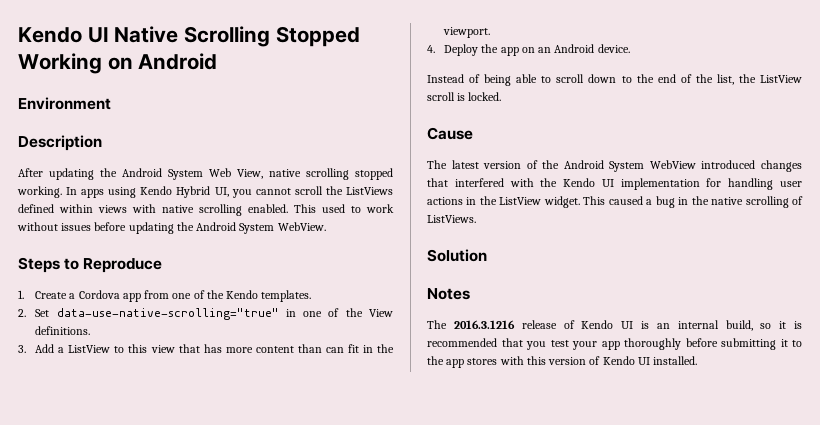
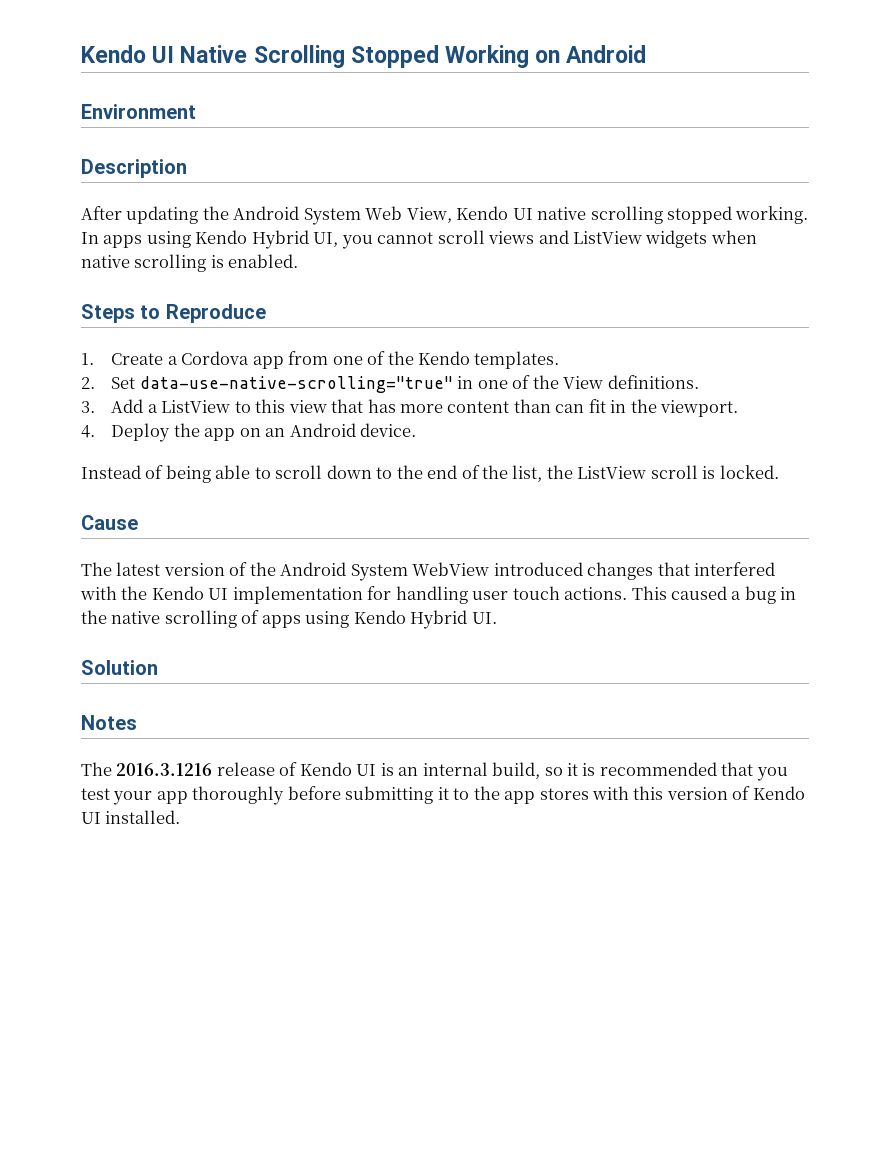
- After updating the Android System Web View, native scrolling stopped working.
+ After updating the Android System Web View, Kendo UI native scrolling stopped working.
- In apps using Kendo Hybrid UI, you cannot scroll the ListViews defined within views with native scrolling enabled. This used to work without issues before updating the Android System WebView.
+ In apps using Kendo Hybrid UI, you cannot scroll views and ListView widgets when native scrolling is enabled.
- The latest version of the Android System WebView introduced changes that interfered with the Kendo UI implementation for handling user actions in the ListView widget.
+ The latest version of the Android System WebView introduced changes that interfered with the Kendo UI implementation for handling user touch actions.
- This caused a bug in the native scrolling of ListViews.
+ This caused a bug in the native scrolling of apps using Kendo Hybrid UI.

